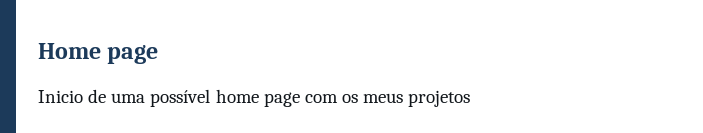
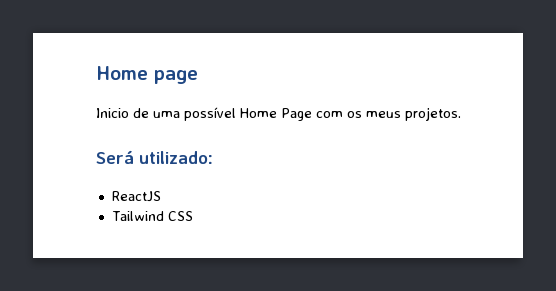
- Inicio de uma possível home page com os meus projetos
+ Inicio de uma possível Home Page com os meus projetos.
+ Será utilizado:
+ ReactJS
+ Tailwind CSS

